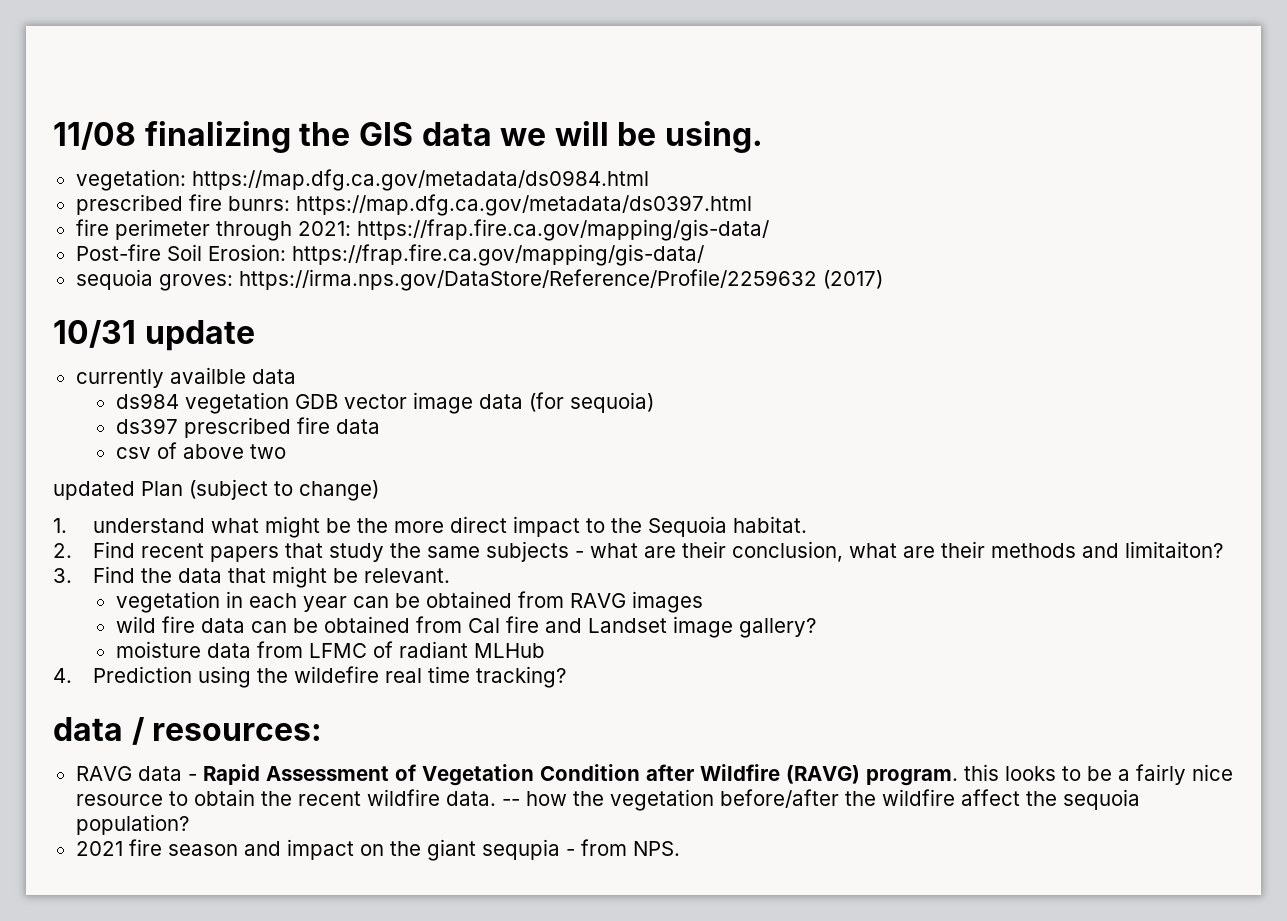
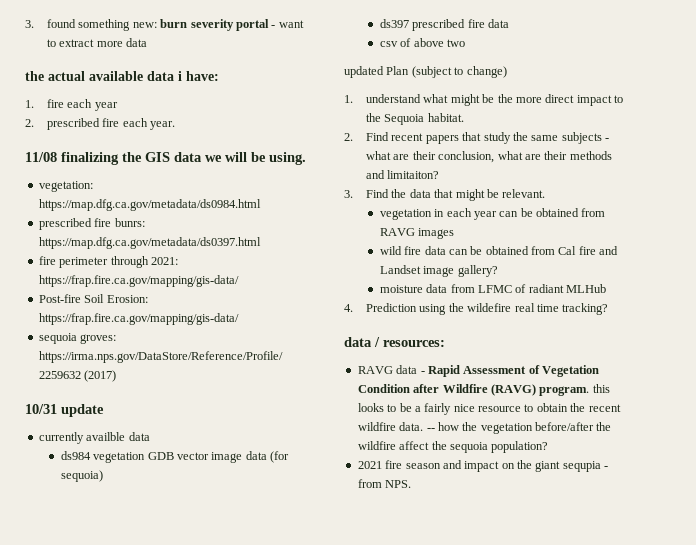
+ 3. found something new: burn severity portal - want to extract more data
+ the actual available data i have:
+ 1. fire each year
+ 2. prescribed fire each year.

